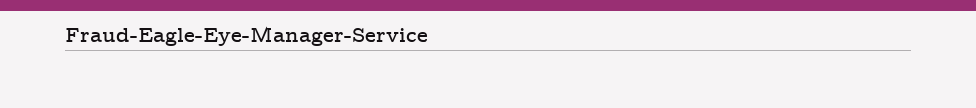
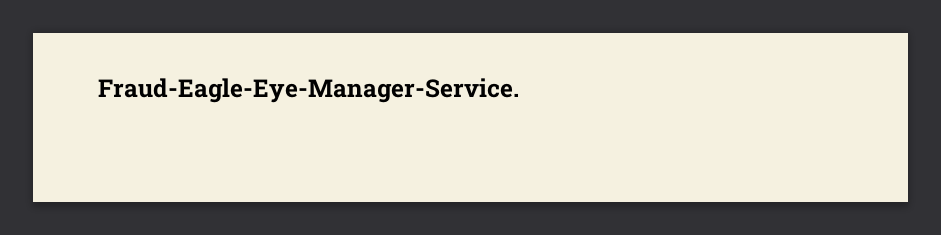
- Fraud-Eagle-Eye-Manager-Service
+ Fraud-Eagle-Eye-Manager-Service.

